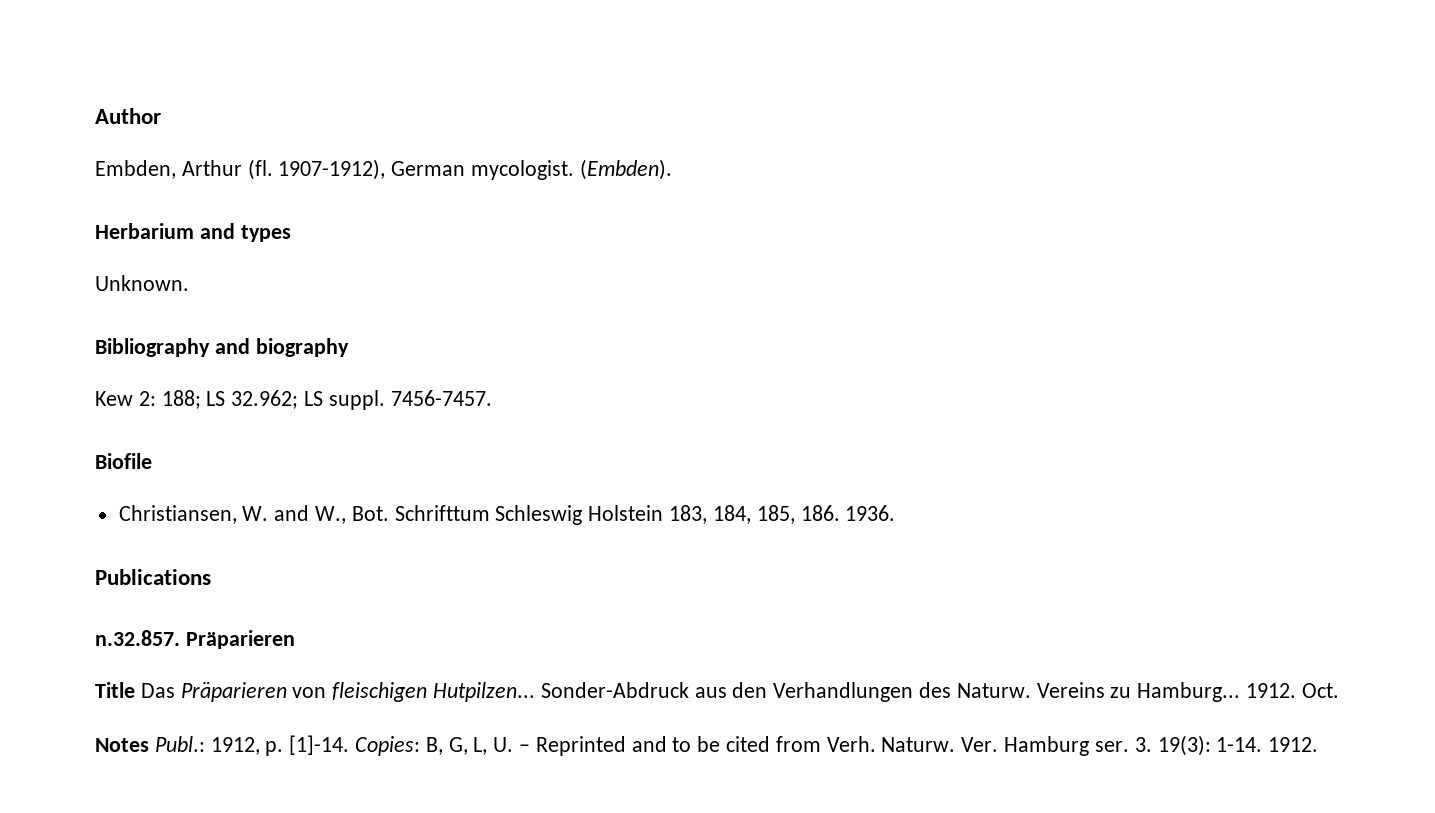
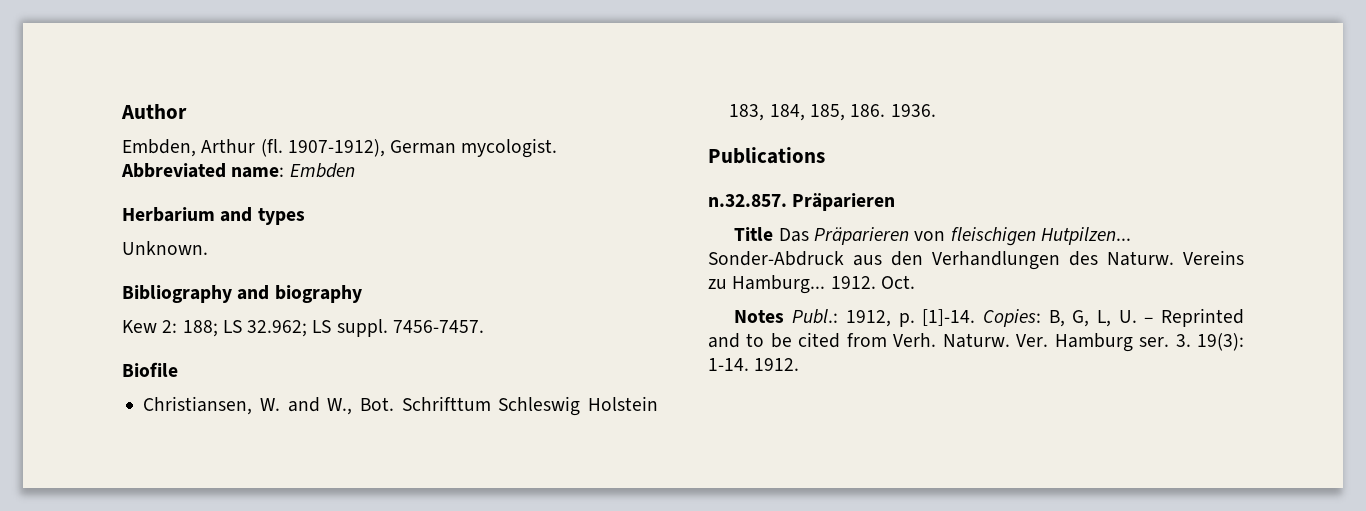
- (Embden).
+ Abbreviated name: Embden

